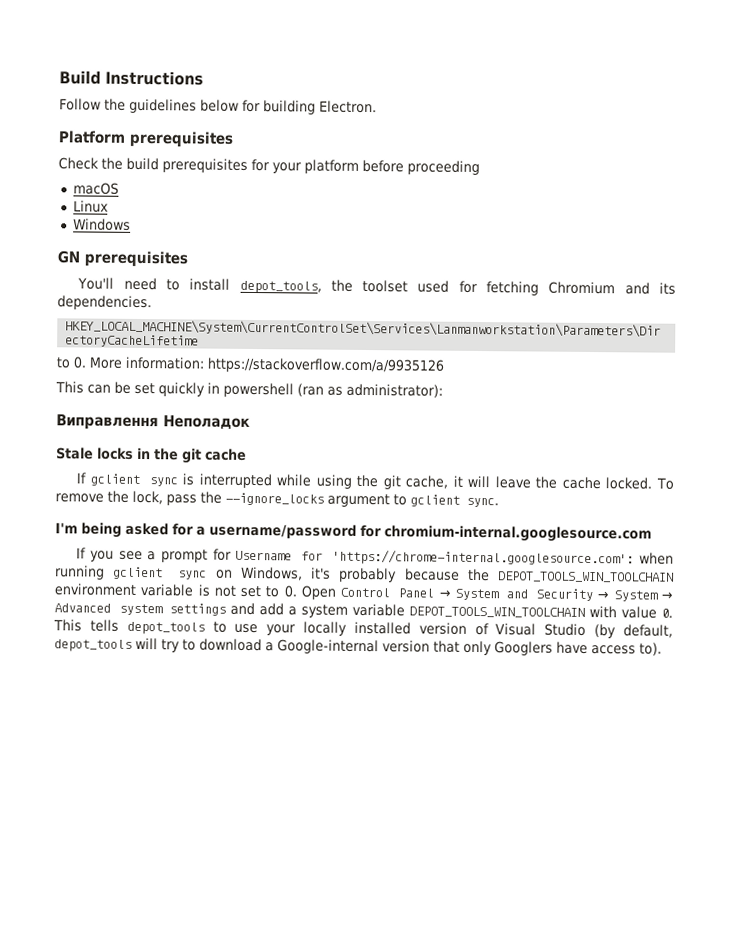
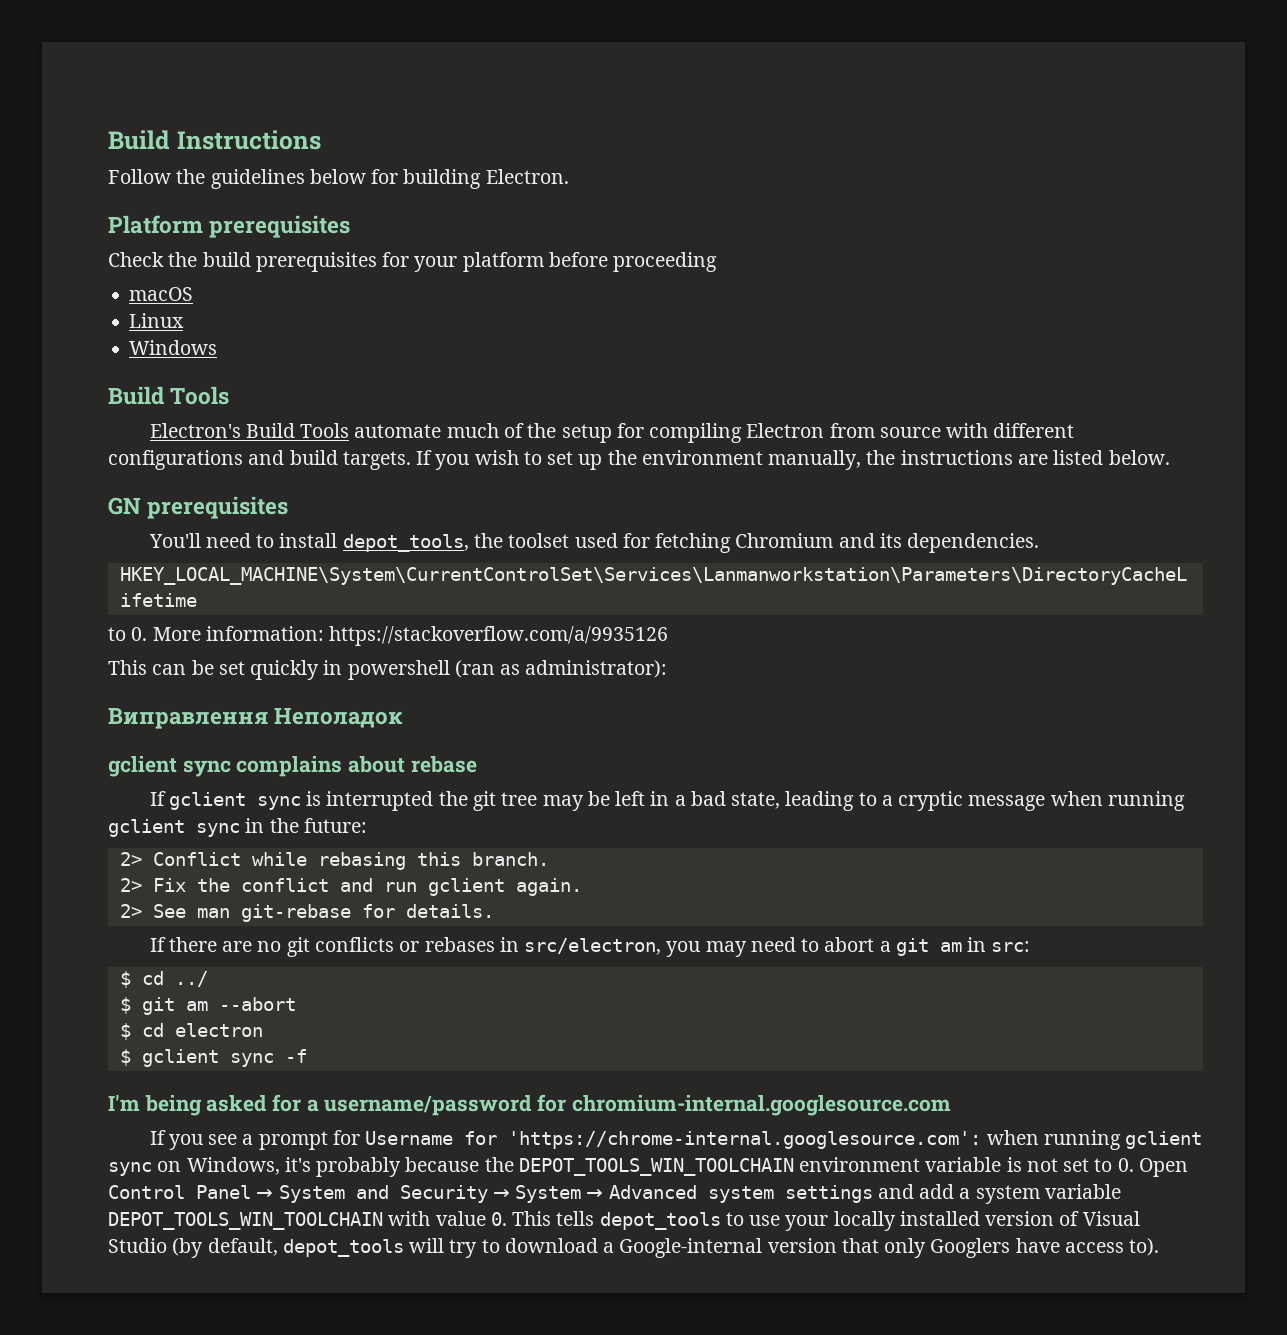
  Windows
+ Build Tools
+ Electron's Build Tools automate much of the setup for compiling Electron from source with different configurations and build targets. If you wish to set up the environment manually, the instructions are listed below.
- Stale locks in the git cache
+ gclient sync complains about rebase
- If gclient sync is interrupted while using the git cache, it will leave the cache locked. To remove the lock, pass the --ignore_locks argument to gclient sync.
+ If gclient sync is interrupted the git tree may be left in a bad state, leading to a cryptic message when running gclient sync in the future:
+ 2> Conflict while rebasing this branch.
+ 2> Fix the conflict and run gclient again.
+ 2> See man git-rebase for details.
+ If there are no git conflicts or rebases in src/electron, you may need to abort a git am in src:
+ $ cd ../
+ $ git am --abort
+ $ cd electron
+ $ gclient sync -f

